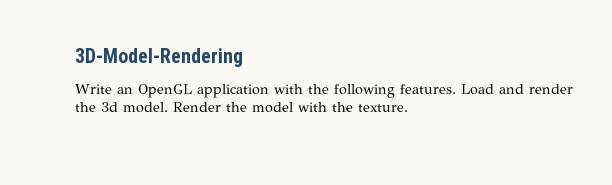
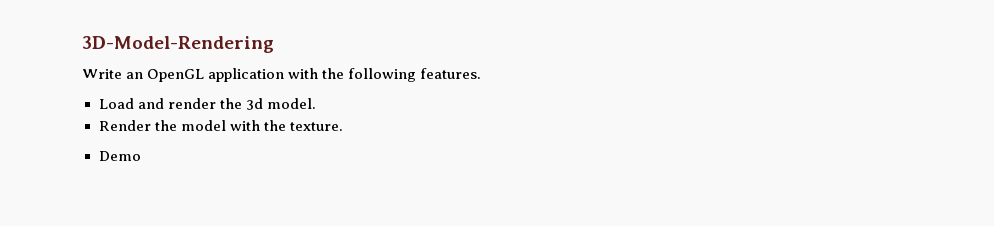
- Write an OpenGL application with the following features. Load and render the 3d model. Render the model with the texture.
+ Write an OpenGL application with the following features.
+ Load and render the 3d model.
+ Render the model with the texture.
+ Demo

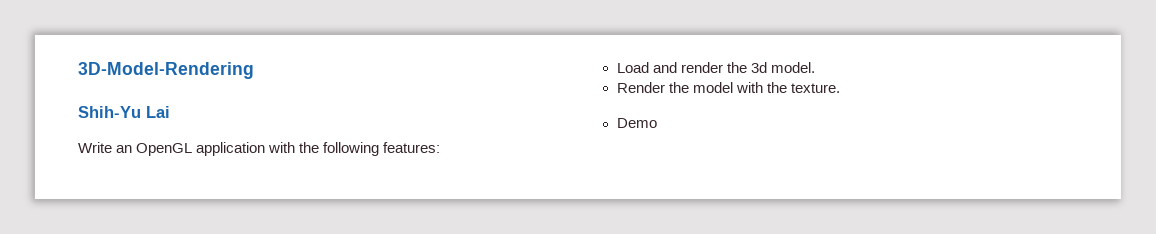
+ Shih-Yu Lai
- Write an OpenGL application with the following features.
+ Write an OpenGL application with the following features:

